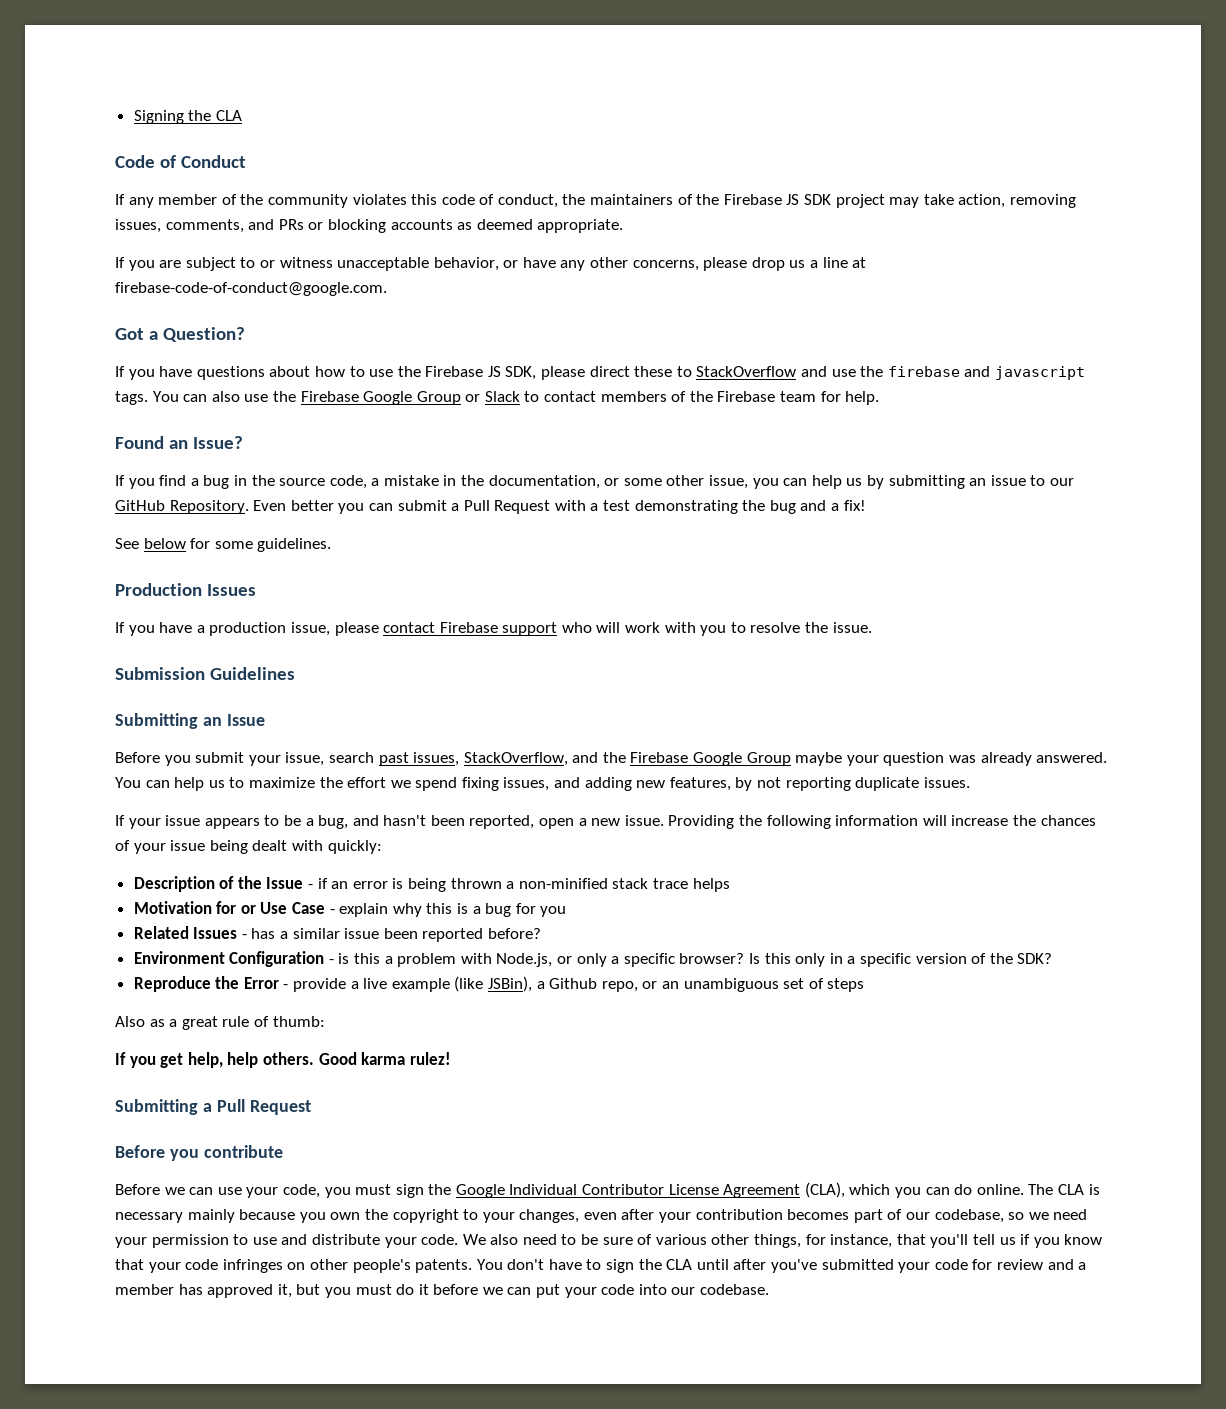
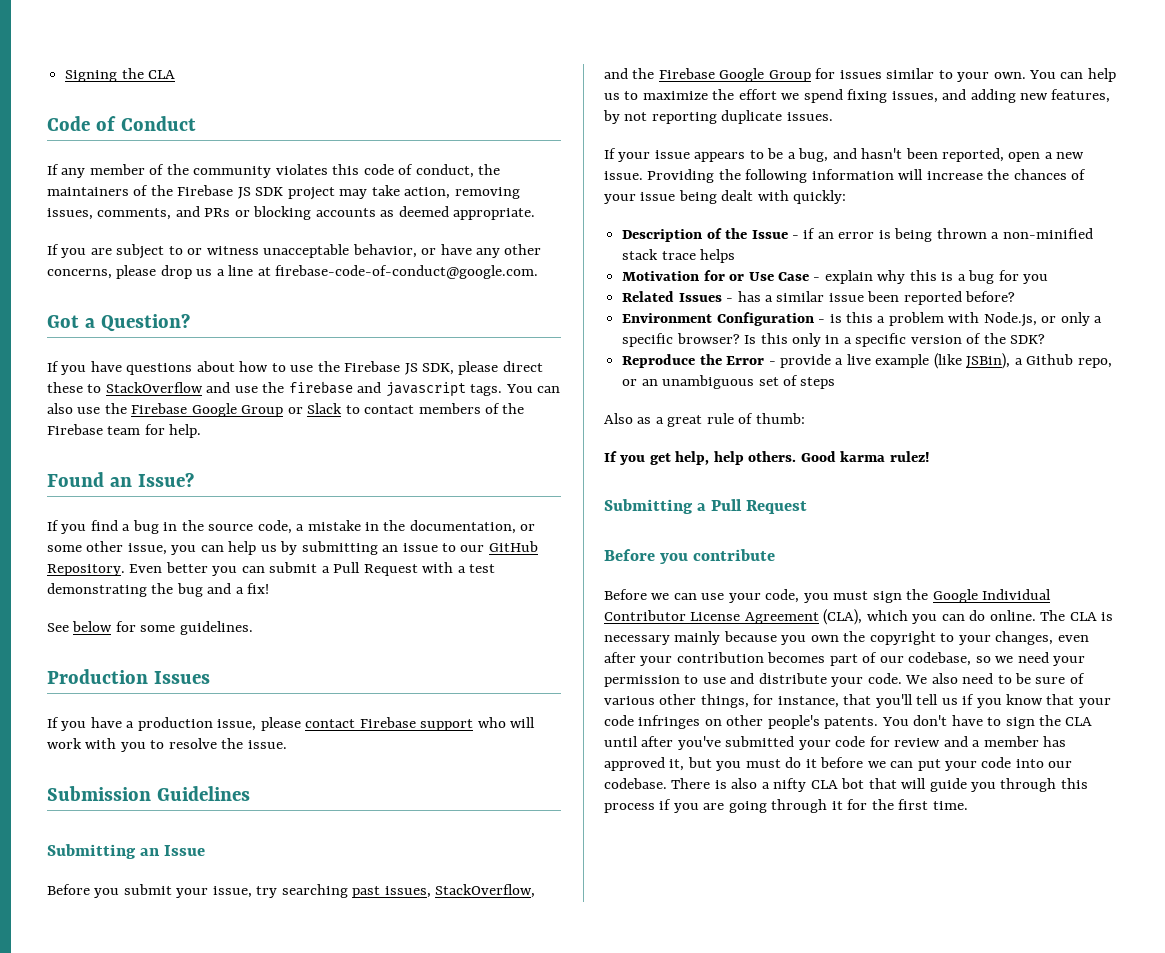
- Before you submit your issue, search past issues, StackOverflow, and the Firebase Google Group maybe your question was already answered.
+ Before you submit your issue, try searching past issues, StackOverflow, and the Firebase Google Group for issues similar to your own.
+ There is also a nifty CLA bot that will guide you through this process if you are going through it for the first time.

